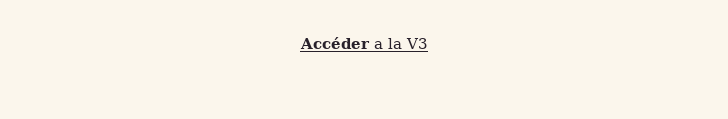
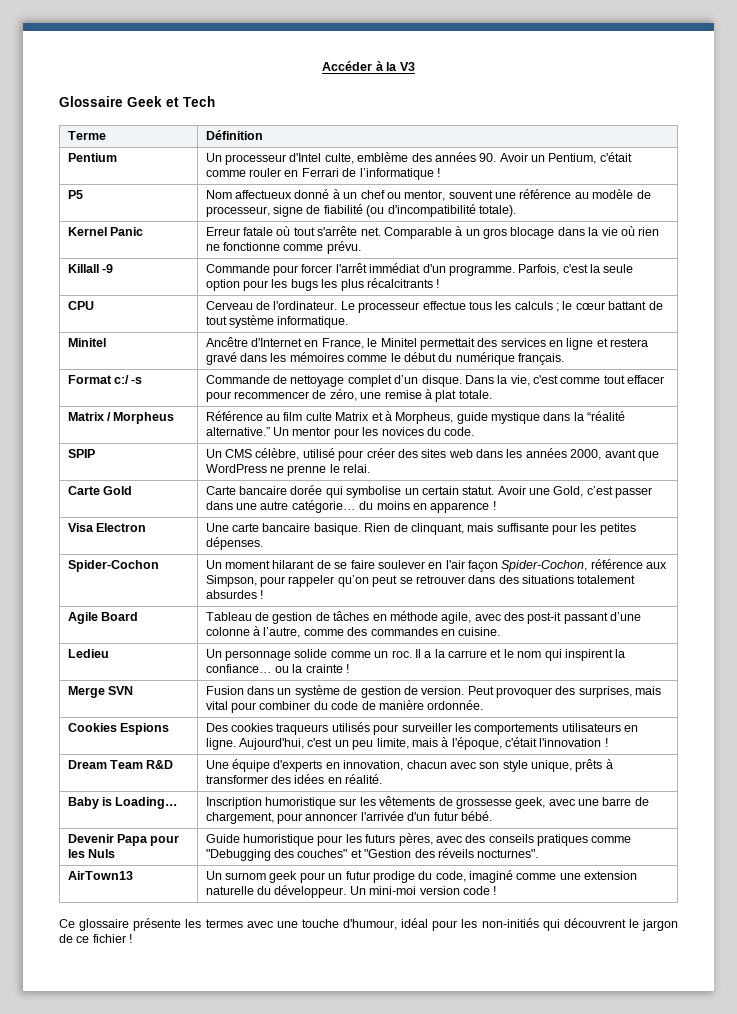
- Accéder a la V3
+ Accéder à la V3
+ Glossaire Geek et Tech
+ Terme | Définition
+ Pentium | Un processeur d'Intel culte, emblème des années 90. Avoir un Pentium, c'était comme rouler en Ferrari de l’informatique !
+ P5 | Nom affectueux donné à un chef ou mentor, souvent une référence au modèle de processeur, signe de fiabilité (ou d'incompatibilité totale).
+ Kernel Panic | Erreur fatale où tout s'arrête net. Comparable à un gros blocage dans la vie où rien ne fonctionne comme prévu.
+ Killall -9 | Commande pour forcer l'arrêt immédiat d'un programme. Parfois, c'est la seule option pour les bugs les plus récalcitrants !
+ CPU | Cerveau de l'ordinateur. Le processeur effectue tous les calculs ; le cœur battant de tout système informatique.
+ Minitel | Ancêtre d'Internet en France, le Minitel permettait des services en ligne et restera gravé dans les mémoires comme le début du numérique français.
+ Format c:/ -s | Commande de nettoyage complet d’un disque. Dans la vie, c'est comme tout effacer pour recommencer de zéro, une remise à plat totale.
+ Matrix / Morpheus | Référence au film culte Matrix et à Morpheus, guide mystique dans la “réalité alternative.” Un mentor pour les novices du code.
+ SPIP | Un CMS célèbre, utilisé pour créer des sites web dans les années 2000, avant que WordPress ne prenne le relai.
+ Carte Gold | Carte bancaire dorée qui symbolise un certain statut. Avoir une Gold, c’est passer dans une autre catégorie… du moins en apparence !
+ Visa Electron | Une carte bancaire basique. Rien de clinquant, mais suffisante pour les petites dépenses.
+ Spider-Cochon | Un moment hilarant de se faire soulever en l'air façon Spider-Cochon, référence aux Simpson, pour rappeler qu’on peut se retrouver dans des situations totalement absurdes !
+ Agile Board | Tableau de gestion de tâches en méthode agile, avec des post-it passant d’une colonne à l’autre, comme des commandes en cuisine.
+ Ledieu | Un personnage solide comme un roc. Il a la carrure et le nom qui inspirent la confiance… ou la crainte !
+ Merge SVN | Fusion dans un système de gestion de version. Peut provoquer des surprises, mais vital pour combiner du code de manière ordonnée.
+ Cookies Espions | Des cookies traqueurs utilisés pour surveiller les comportements utilisateurs en ligne. Aujourd'hui, c'est un peu limite, mais à l'époque, c'était l'innovation !
+ Dream Team R&D | Une équipe d'experts en innovation, chacun avec son style unique, prêts à transformer des idées en réalité.
+ Baby is Loading… | Inscription humoristique sur les vêtements de grossesse geek, avec une barre de chargement, pour annoncer l'arrivée d'un futur bébé.
+ Devenir Papa pour les Nuls | Guide humoristique pour les futurs pères, avec des conseils pratiques comme "Debugging des couches" et "Gestion des réveils nocturnes".
+ AirTown13 | Un surnom geek pour un futur prodige du code, imaginé comme une extension naturelle du développeur. Un mini-moi version code !
+ Ce glossaire présente les termes avec une touche d'humour, idéal pour les non-initiés qui découvrent le jargon de ce fichier !

